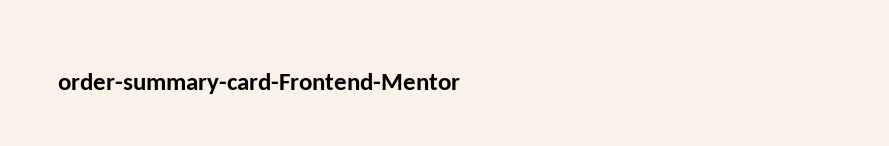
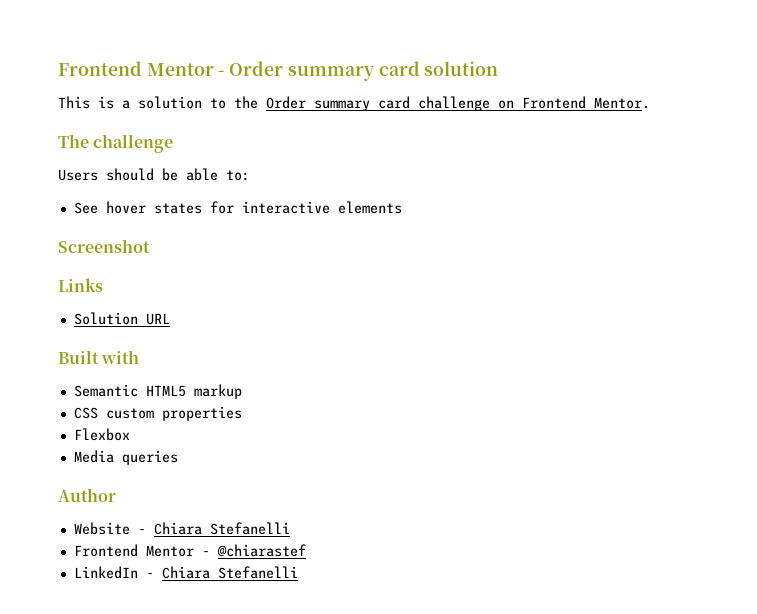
- order-summary-card-Frontend-Mentor
+ Frontend Mentor - Order summary card solution
+ This is a solution to the Order summary card challenge on Frontend Mentor.
+ The challenge
+ Users should be able to:
+ See hover states for interactive elements
+ Screenshot
+ Links
+ Solution URL
+ Built with
+ Semantic HTML5 markup
+ CSS custom properties
+ Flexbox
+ Media queries
+ Author
+ Website - Chiara Stefanelli
+ Frontend Mentor - @chiarastef
+ LinkedIn - Chiara Stefanelli

